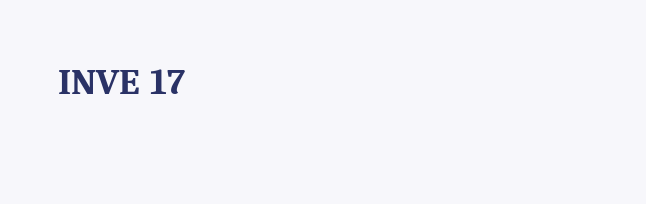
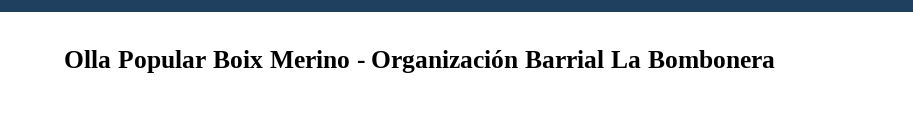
- INVE 17
+ Olla Popular Boix Merino - Organización Barrial La Bombonera

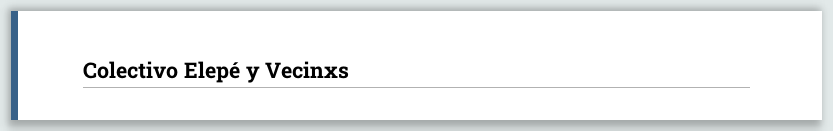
- Olla Popular Boix Merino - Organización Barrial La Bombonera
+ Colectivo Elepé y Vecinxs

